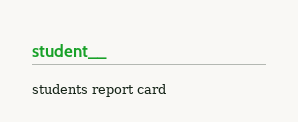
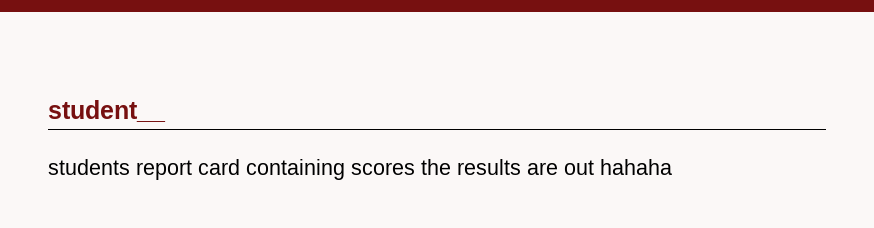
- students report card
+ students report card containing scores the results are out hahaha

